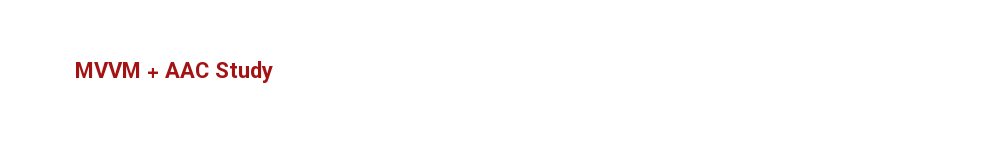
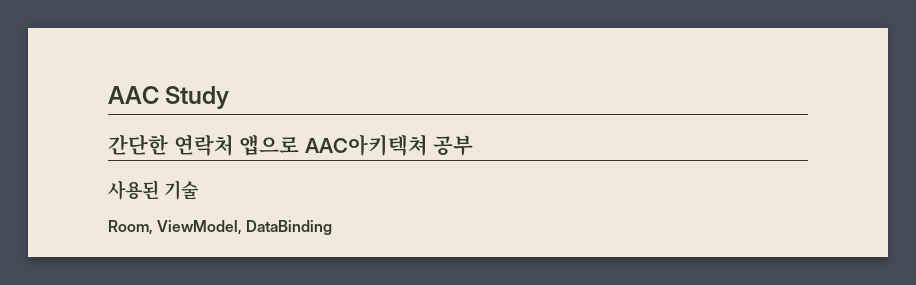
- MVVM + AAC Study
+ AAC Study
+ 간단한 연락처 앱으로 AAC아키텍쳐 공부
+ 사용된 기술
+ Room, ViewModel, DataBinding

